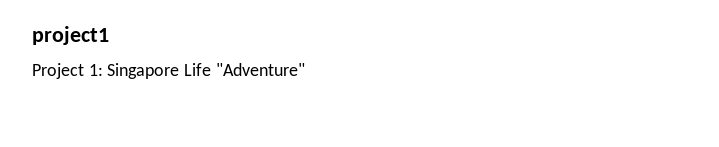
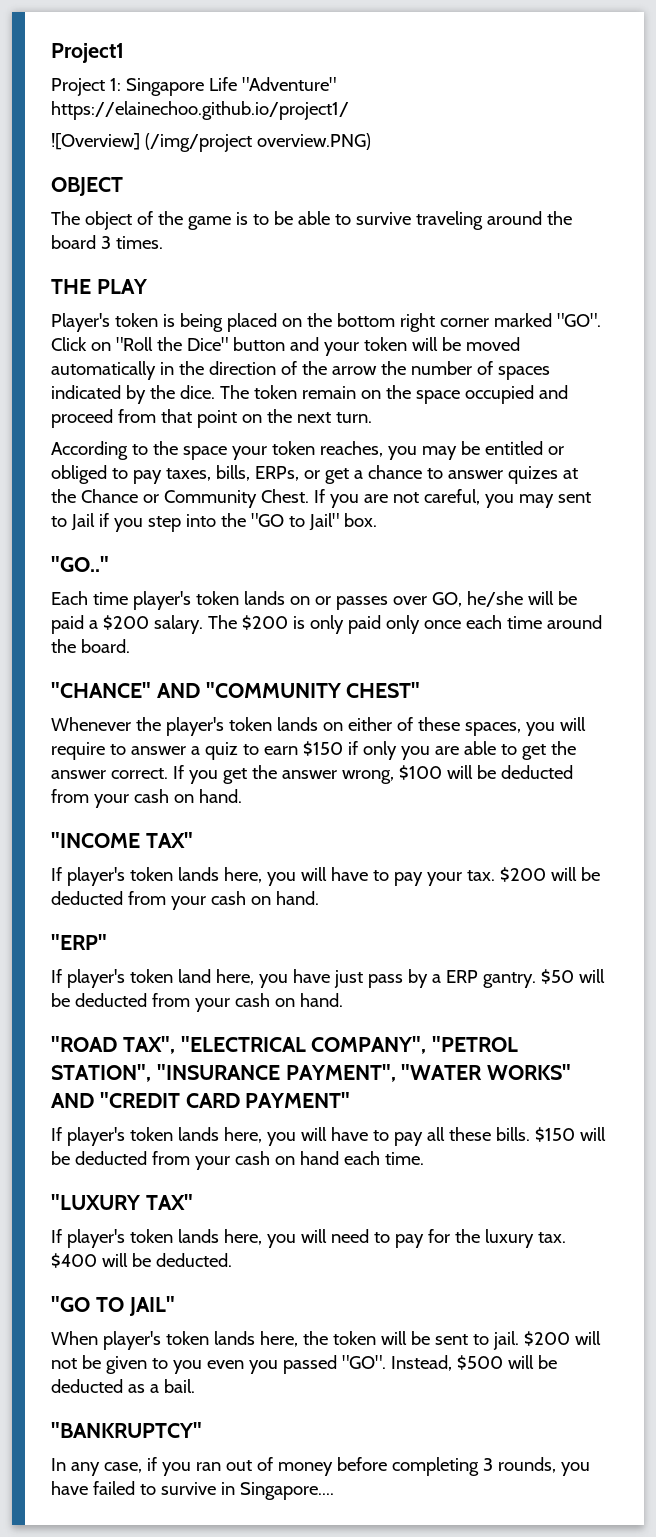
- project1
+ Project1
- Project 1: Singapore Life "Adventure"
+ Project 1: Singapore Life "Adventure" https://elainechoo.github.io/project1/
+ ![Overview] (/img/project overview.PNG)
+ OBJECT
+ The object of the game is to be able to survive traveling around the board 3 times.
+ THE PLAY
+ Player's token is being placed on the bottom right corner marked "GO". Click on "Roll the Dice" button and your token will be moved automatically in the direction of the arrow the number of spaces indicated by the dice. The token remain on the space occupied and proceed from that point on the next turn.
+ According to the space your token reaches, you may be entitled or obliged to pay taxes, bills, ERPs, or get a chance to answer quizes at the Chance or Community Chest. If you are not careful, you may sent to Jail if you step into the "GO to Jail" box.
+ "GO.."
+ Each time player's token lands on or passes over GO, he/she will be paid a $200 salary. The $200 is only paid only once each time around the board.
+ "CHANCE" AND "COMMUNITY CHEST"
+ Whenever the player's token lands on either of these spaces, you will require to answer a quiz to earn $150 if only you are able to get the answer correct. If you get the answer wrong, $100 will be deducted from your cash on hand.
+ "INCOME TAX"
+ If player's token lands here, you will have to pay your tax. $200 will be deducted from your cash on hand.
+ "ERP"
+ If player's token land here, you have just pass by a ERP gantry. $50 will be deducted from your cash on hand.
+ "ROAD TAX", "ELECTRICAL COMPANY", "PETROL STATION", "INSURANCE PAYMENT", "WATER WORKS" AND "CREDIT CARD PAYMENT"
+ If player's token lands here, you will have to pay all these bills. $150 will be deducted from your cash on hand each time.
+ "LUXURY TAX"
+ If player's token lands here, you will need to pay for the luxury tax. $400 will be deducted.
+ "GO TO JAIL"
+ When player's token lands here, the token will be sent to jail. $200 will not be given to you even you passed "GO". Instead, $500 will be deducted as a bail.
+ "BANKRUPTCY"
+ In any case, if you ran out of money before completing 3 rounds, you have failed to survive in Singapore....

